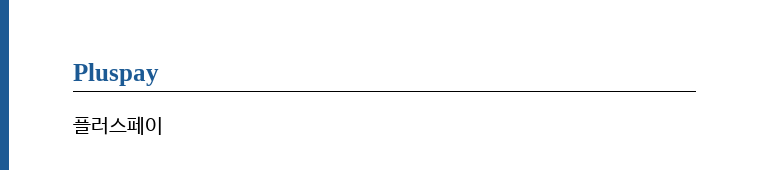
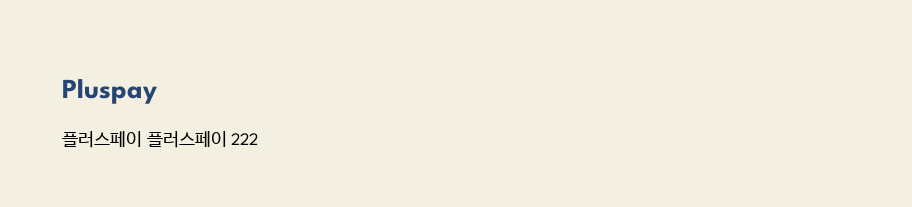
- 플러스페이
+ 플러스페이 플러스페이 222

